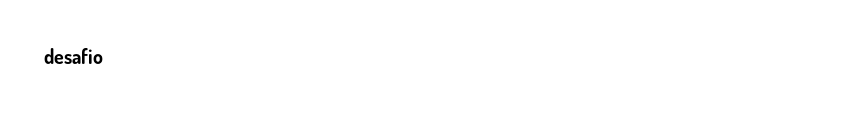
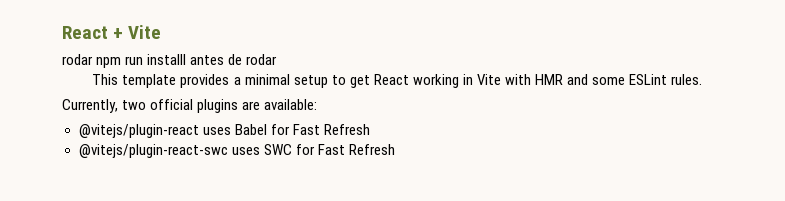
- desafio
+ React + Vite
+ rodar npm run installl antes de rodar
+ This template provides a minimal setup to get React working in Vite with HMR and some ESLint rules.
+ Currently, two official plugins are available:
+ @vitejs/plugin-react uses Babel for Fast Refresh
+ @vitejs/plugin-react-swc uses SWC for Fast Refresh

